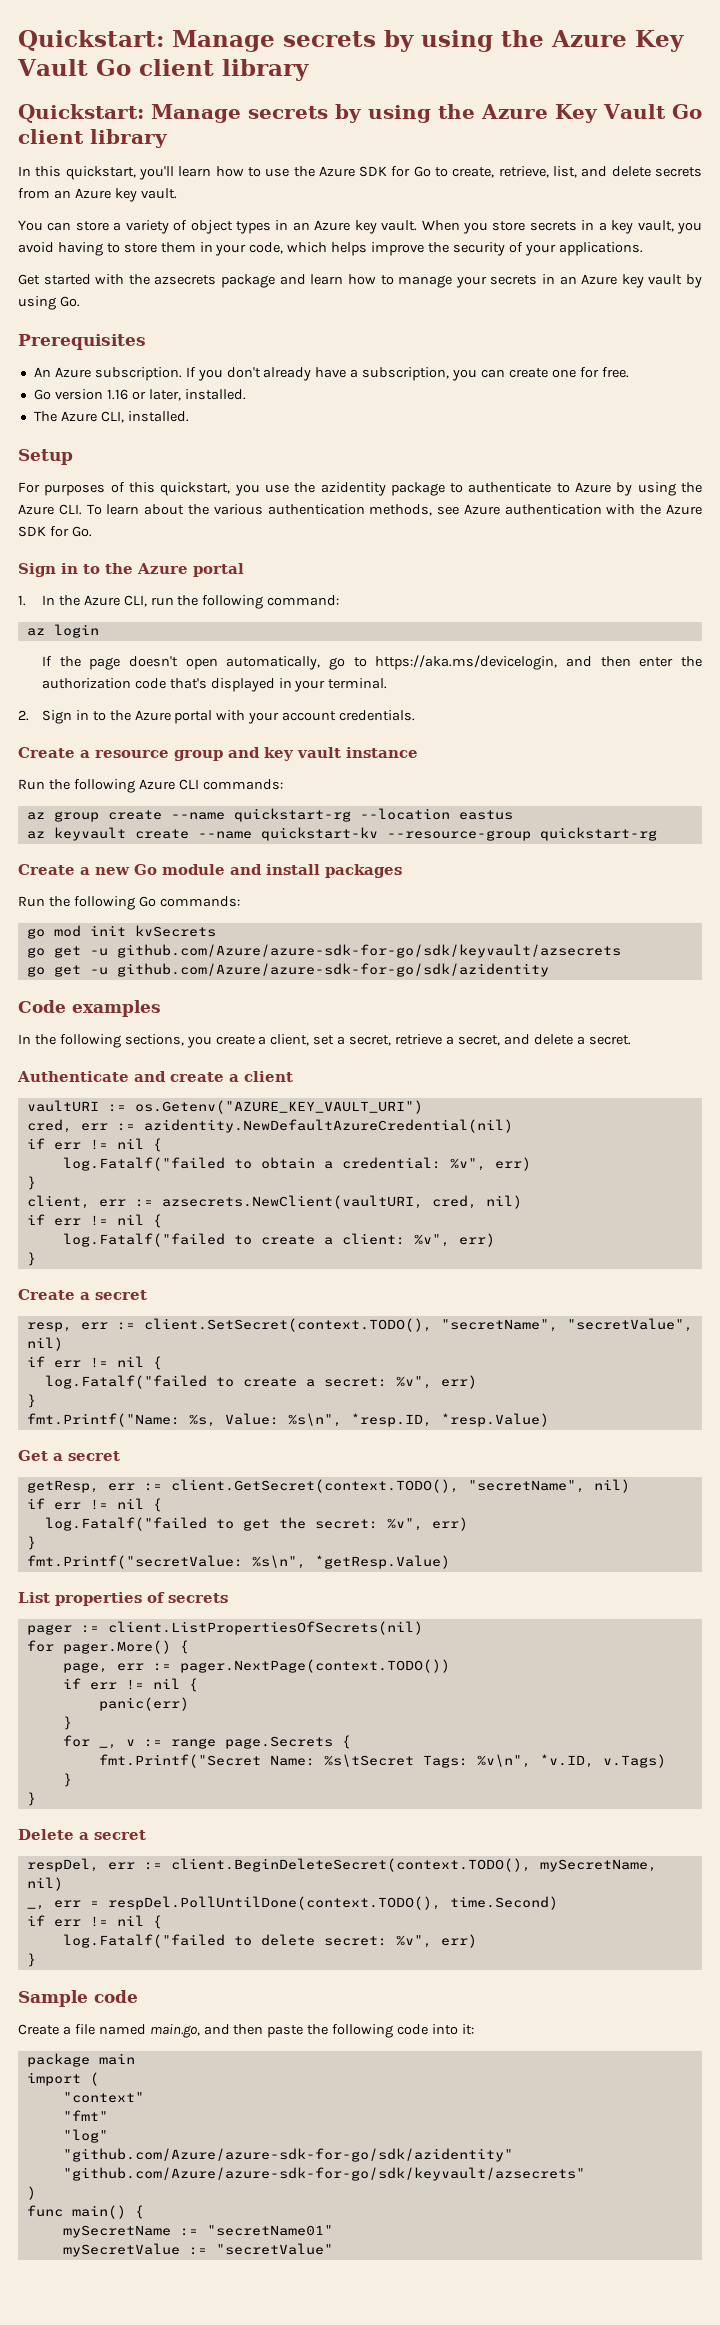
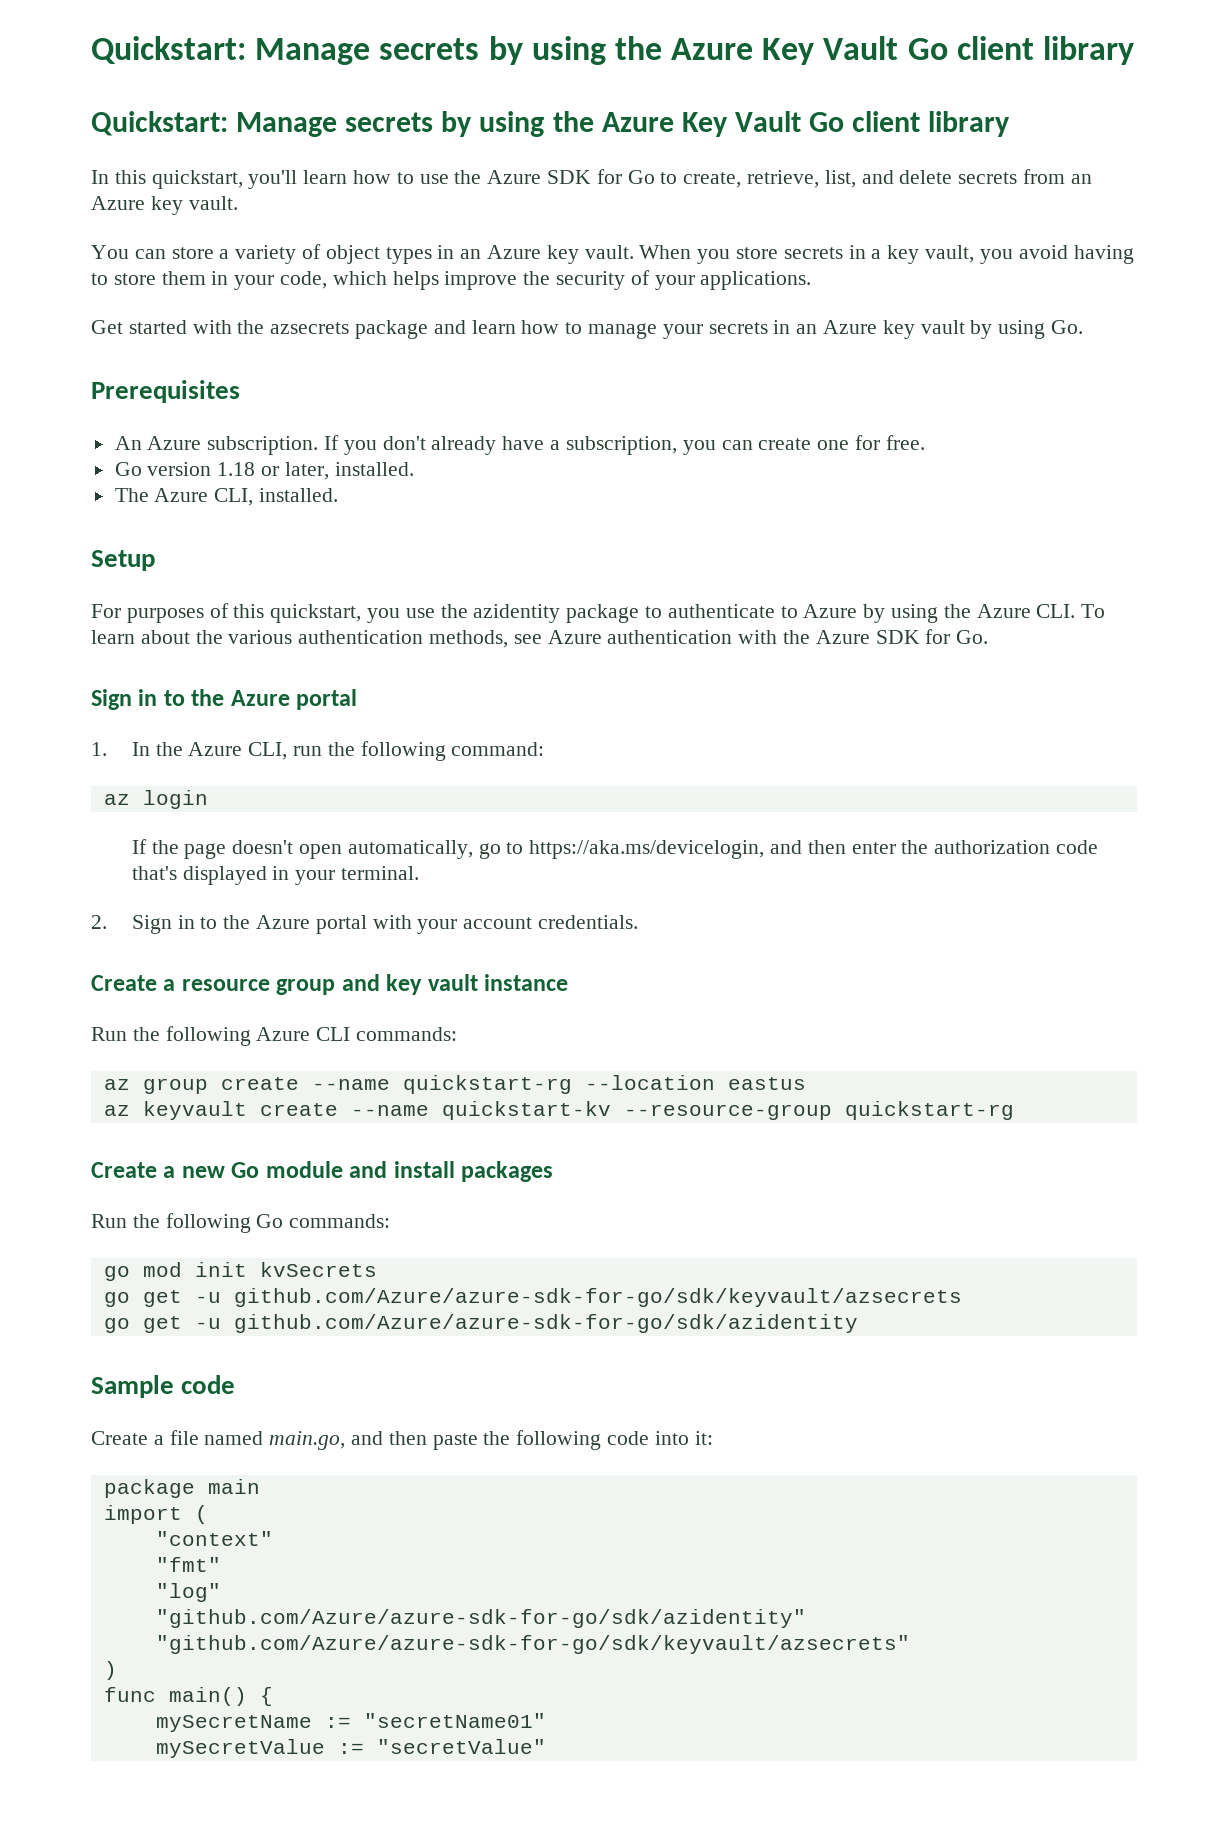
- Go version 1.16 or later, installed.
+ Go version 1.18 or later, installed.
- Code examples
- In the following sections, you create a client, set a secret, retrieve a secret, and delete a secret.
- Authenticate and create a client
- vaultURI := os.Getenv("AZURE_KEY_VAULT_URI")
- cred, err := azidentity.NewDefaultAzureCredential(nil)
- if err != nil {
- log.Fatalf("failed to obtain a credential: %v", err)
- }
- client, err := azsecrets.NewClient(vaultURI, cred, nil)
- if err != nil {
- log.Fatalf("failed to create a client: %v", err)
- }
- Create a secret
- resp, err := client.SetSecret(context.TODO(), "secretName", "secretValue", nil)
- if err != nil {
- log.Fatalf("failed to create a secret: %v", err)
- }
- fmt.Printf("Name: %s, Value: %s\n", *resp.ID, *resp.Value)
- Get a secret
- getResp, err := client.GetSecret(context.TODO(), "secretName", nil)
- if err != nil {
- log.Fatalf("failed to get the secret: %v", err)
- }
- fmt.Printf("secretValue: %s\n", *getResp.Value)
- List properties of secrets
- pager := client.ListPropertiesOfSecrets(nil)
- for pager.More() {
- page, err := pager.NextPage(context.TODO())
- if err != nil {
- panic(err)
- }
- for _, v := range page.Secrets {
- fmt.Printf("Secret Name: %s\tSecret Tags: %v\n", *v.ID, v.Tags)
- }
- }
- Delete a secret
- respDel, err := client.BeginDeleteSecret(context.TODO(), mySecretName, nil)
- _, err = respDel.PollUntilDone(context.TODO(), time.Second)
- if err != nil {
- log.Fatalf("failed to delete secret: %v", err)
- }

